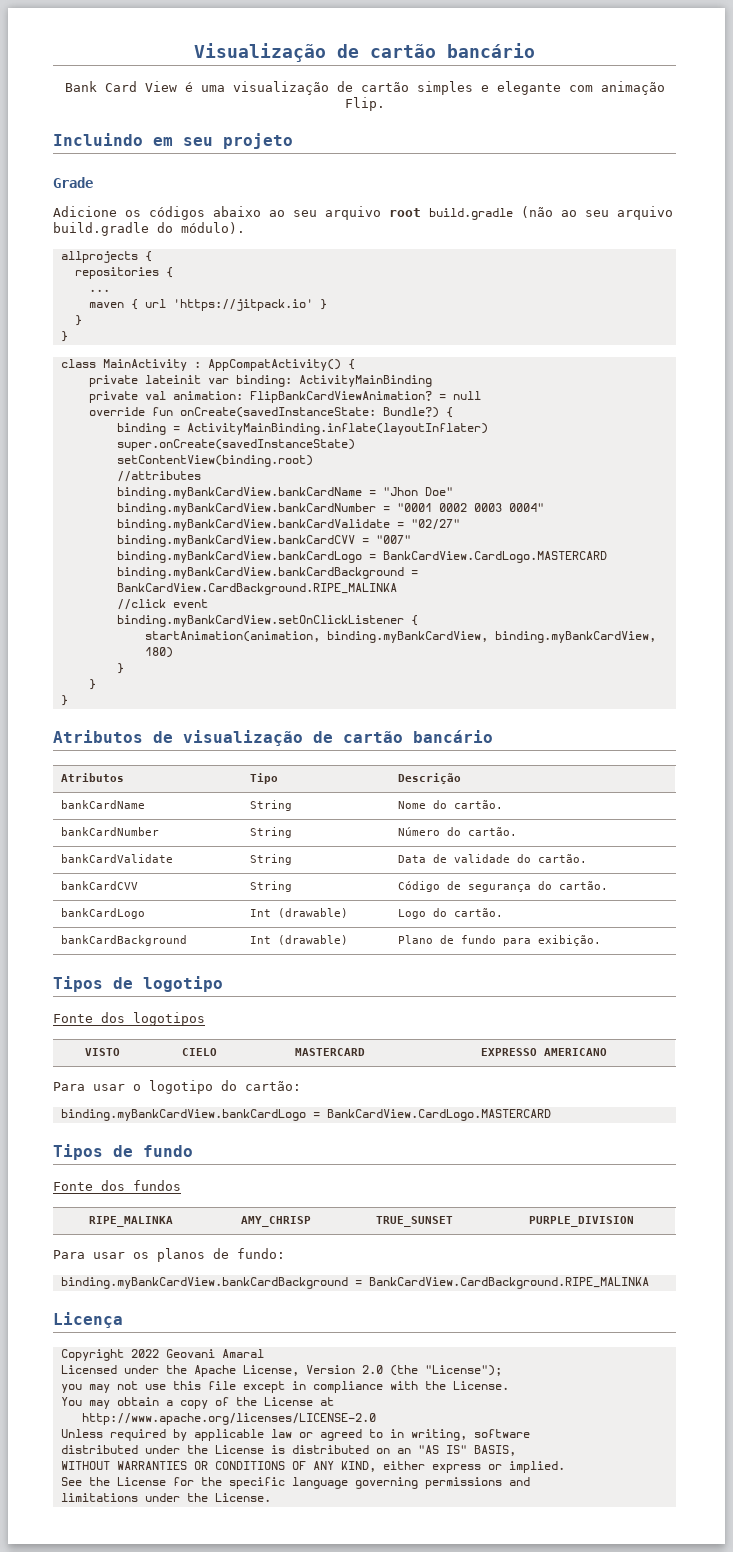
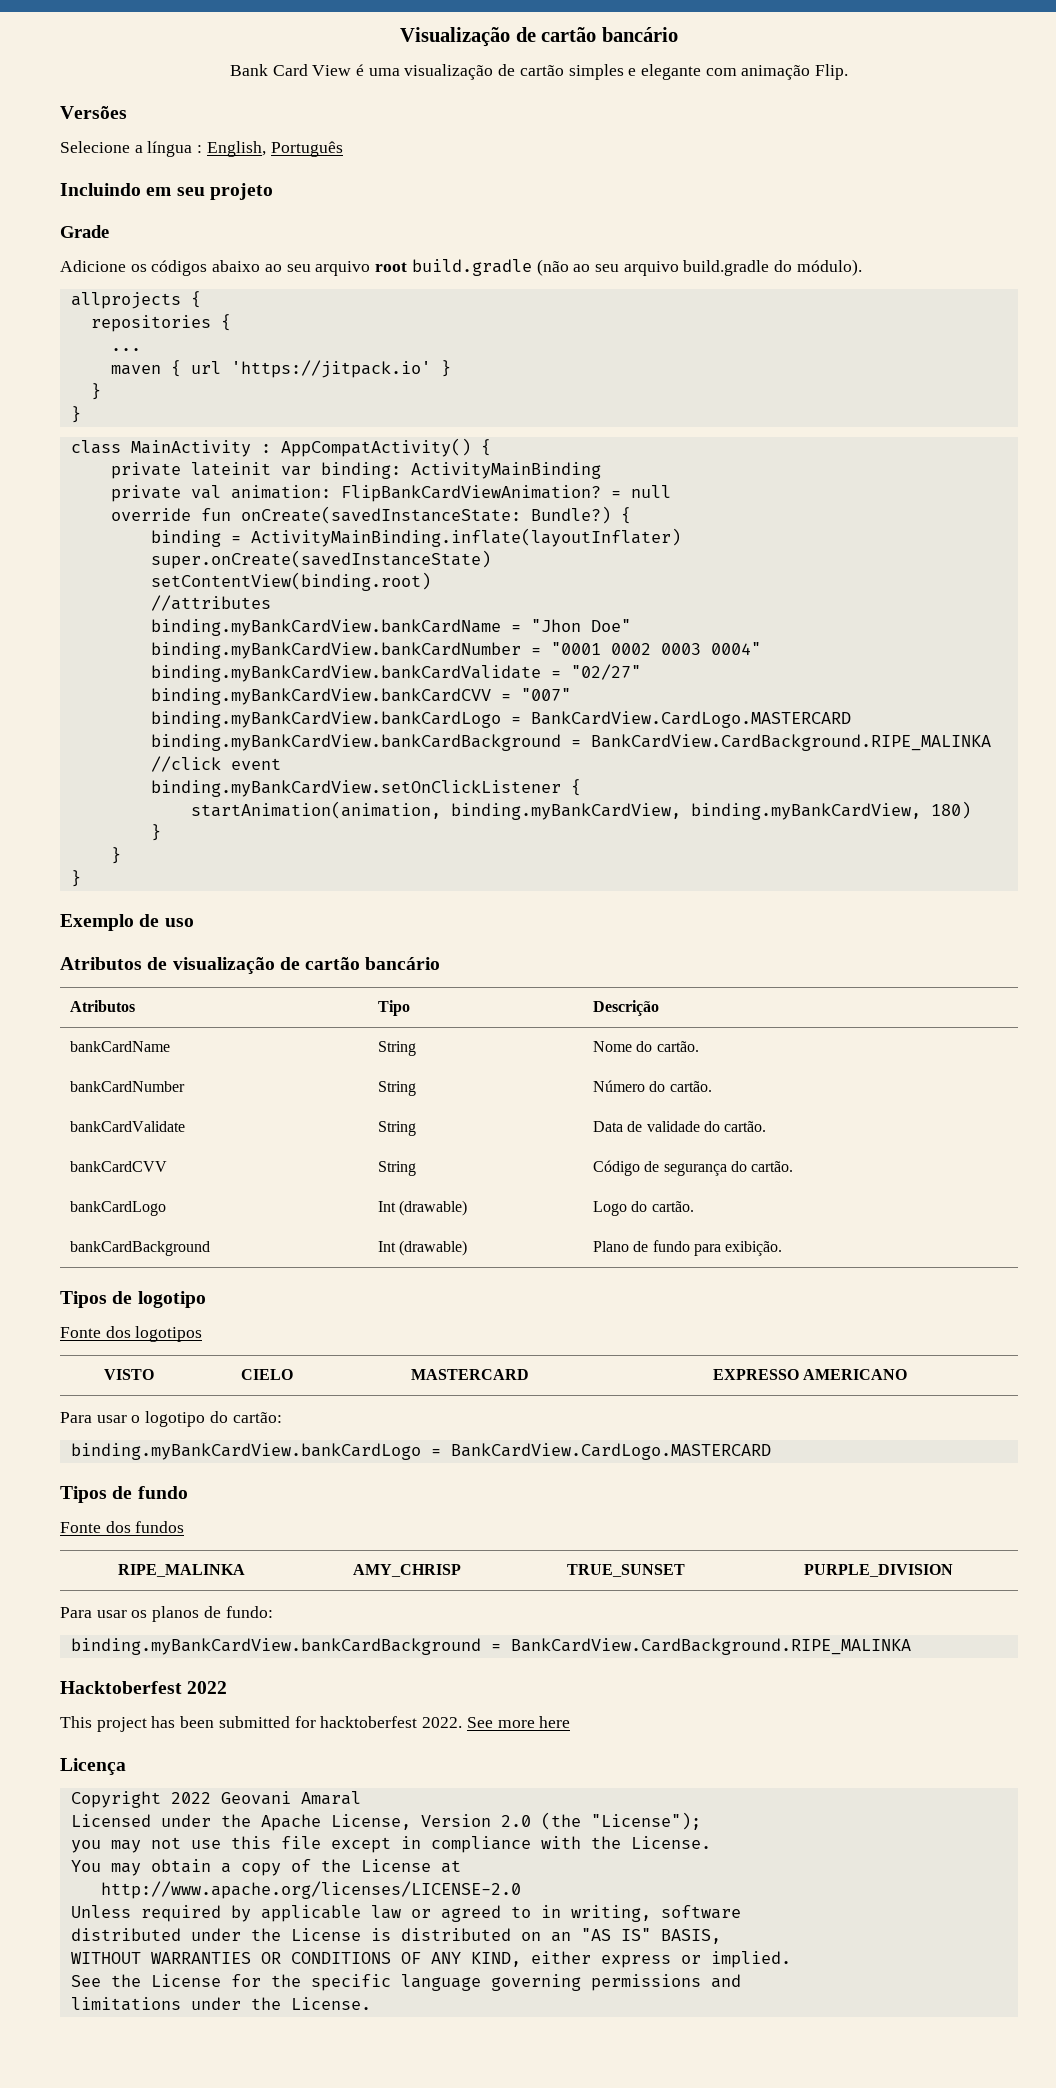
+ Versões
+ Selecione a língua : English, Português
+ Exemplo de uso
+ Hacktoberfest 2022
+ This project has been submitted for hacktoberfest 2022. See more here

